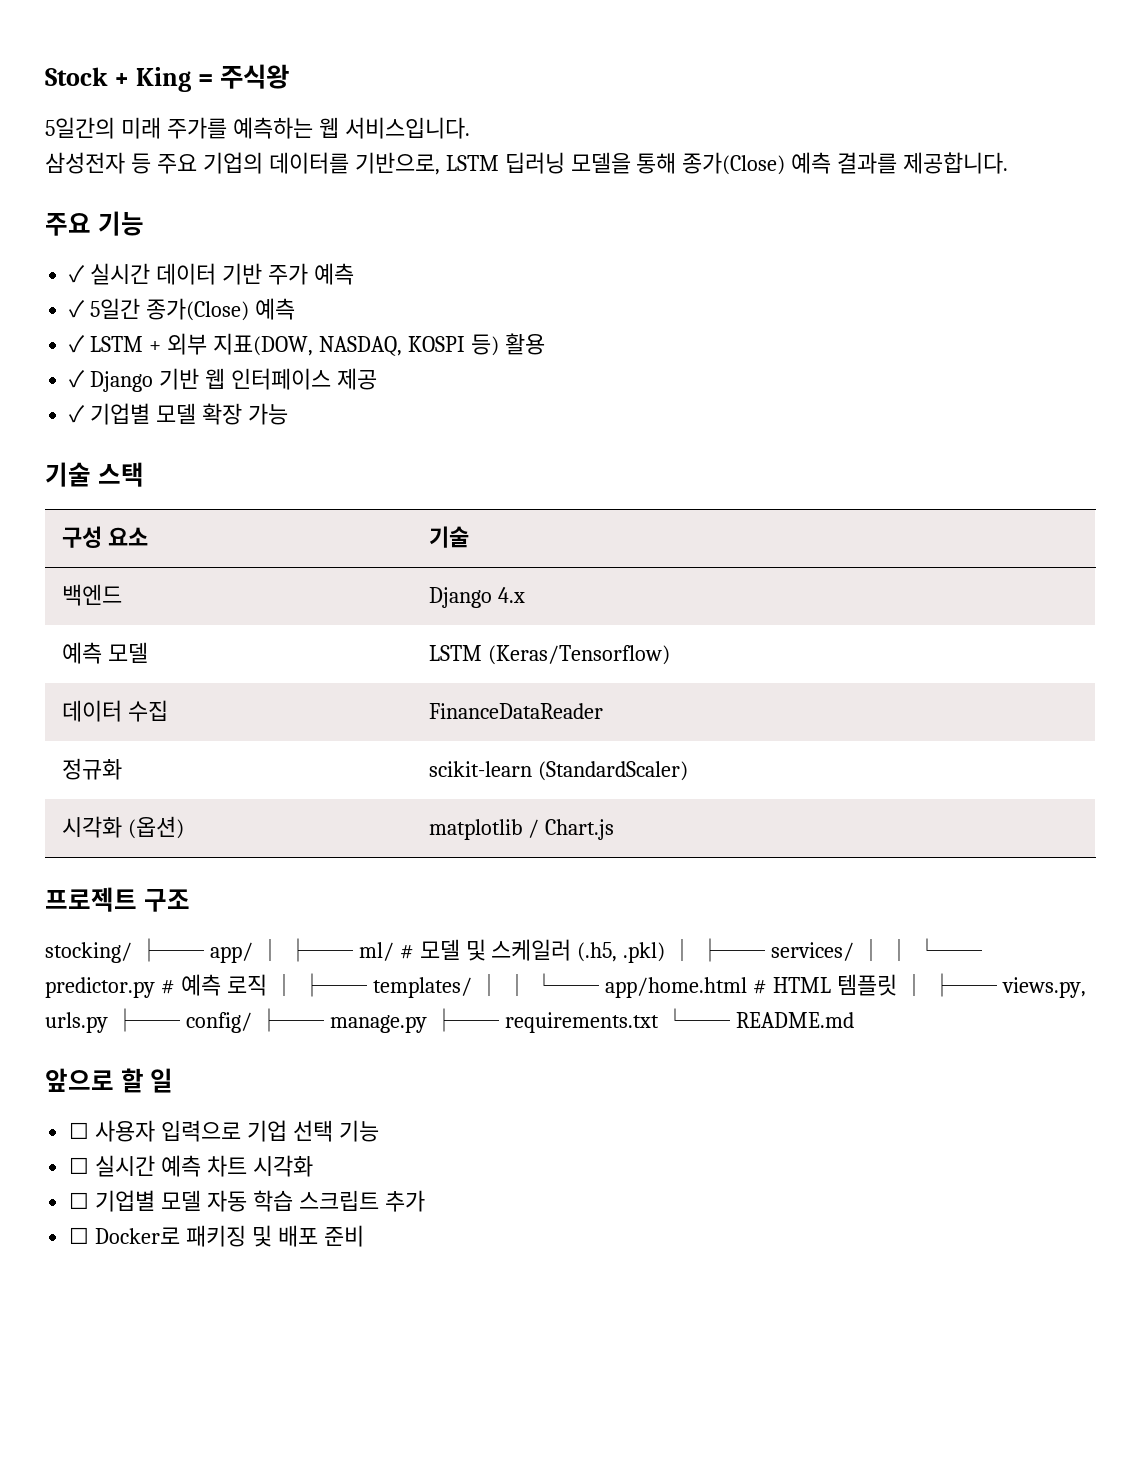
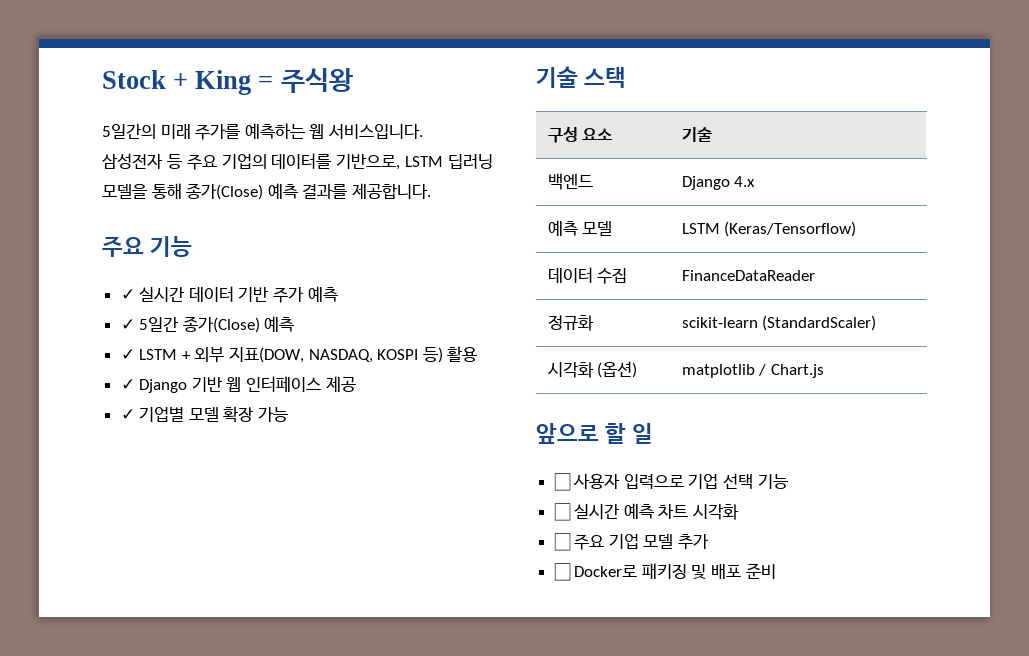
- 프로젝트 구조
- stocking/ ├── app/ │ ├── ml/ # 모델 및 스케일러 (.h5, .pkl) │ ├── services/ │ │ └── predictor.py # 예측 로직 │ ├── templates/ │ │ └── app/home.html # HTML 템플릿 │ ├── views.py, urls.py ├── config/ ├── manage.py ├── requirements.txt └── README.md
- ☐ 기업별 모델 자동 학습 스크립트 추가
+ ☐ 주요 기업 모델 추가

